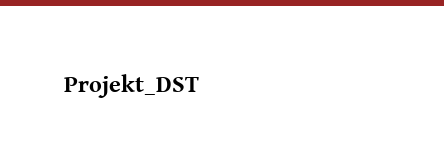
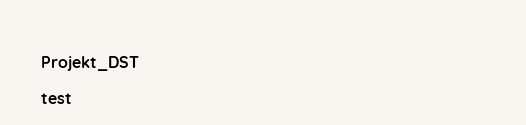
+ test

